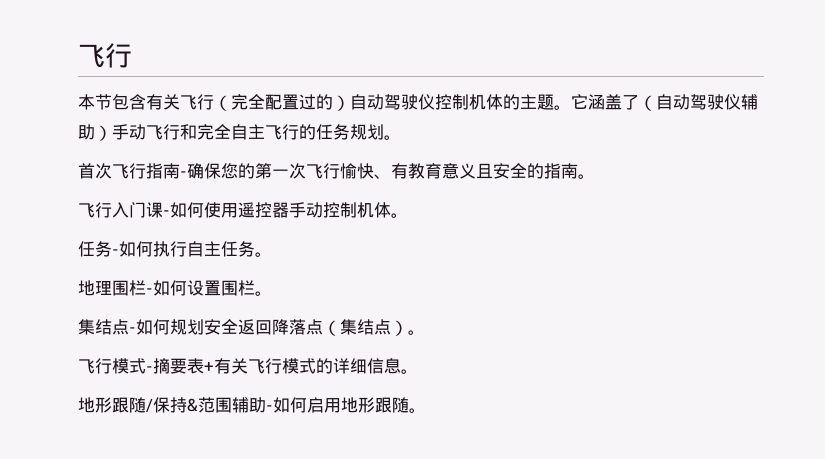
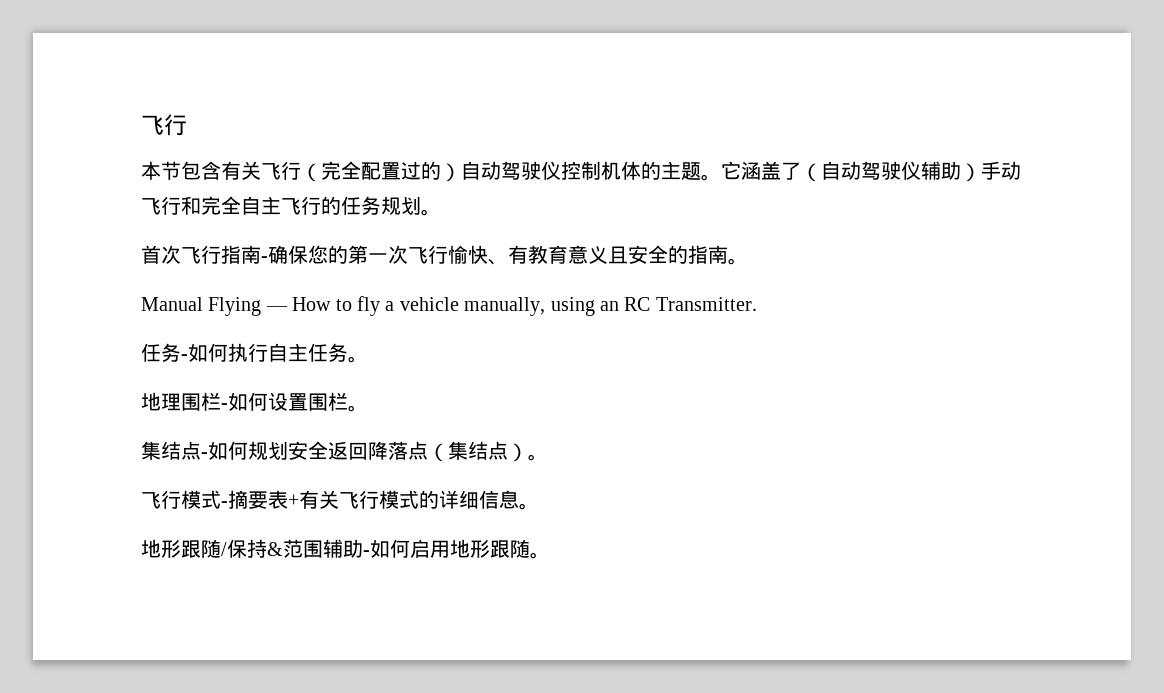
- 飞行入门课-如何使用遥控器手动控制机体。
+ Manual Flying — How to fly a vehicle manually, using an RC Transmitter.

